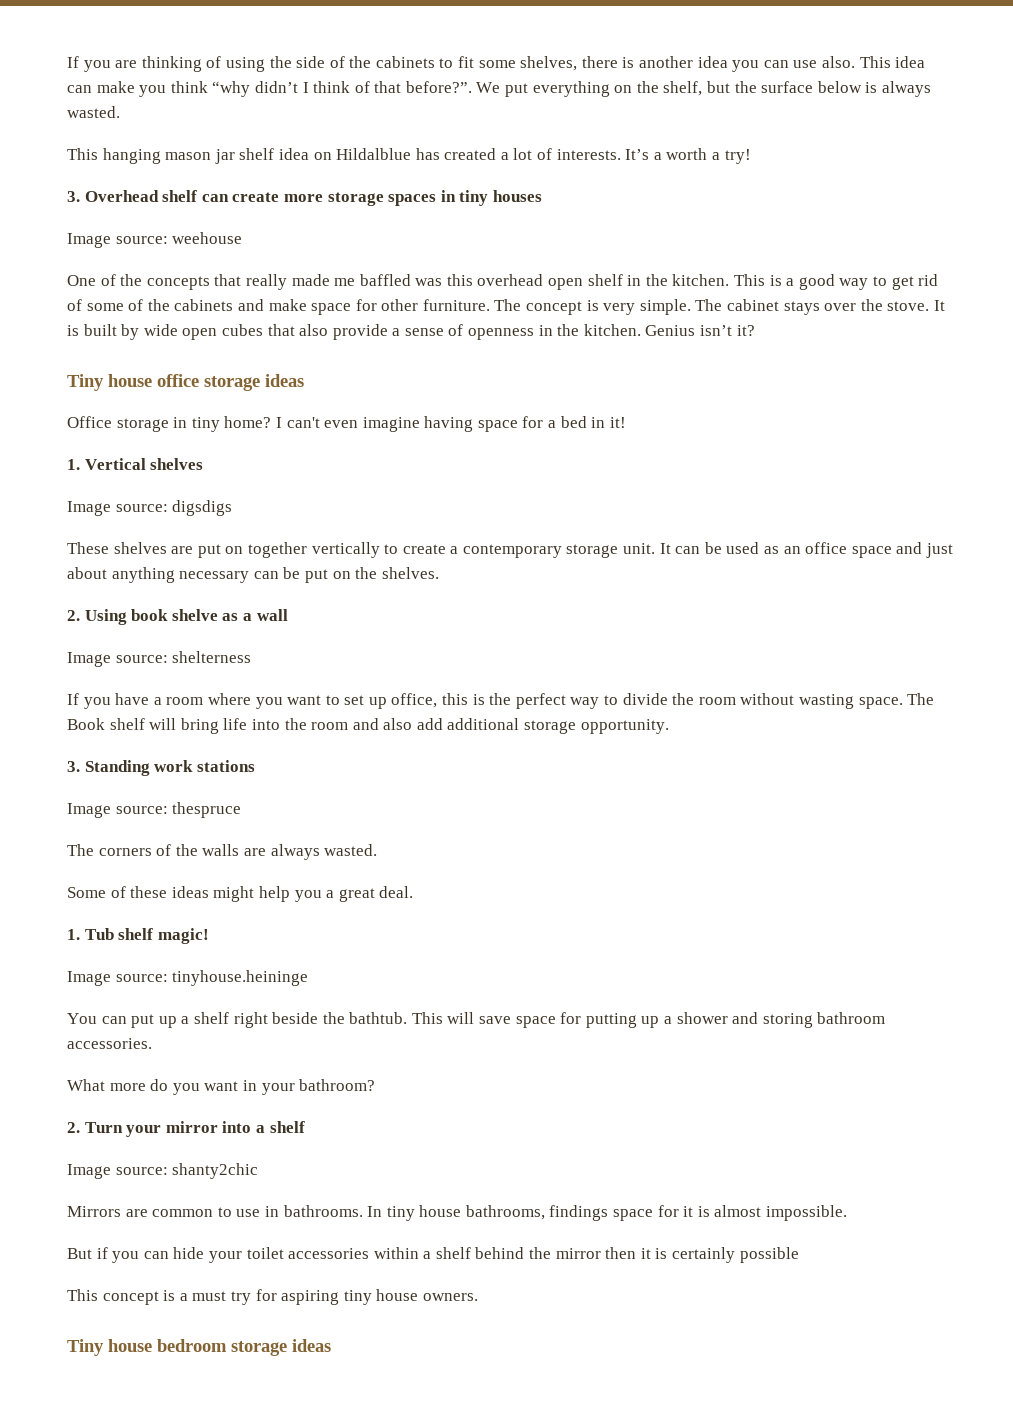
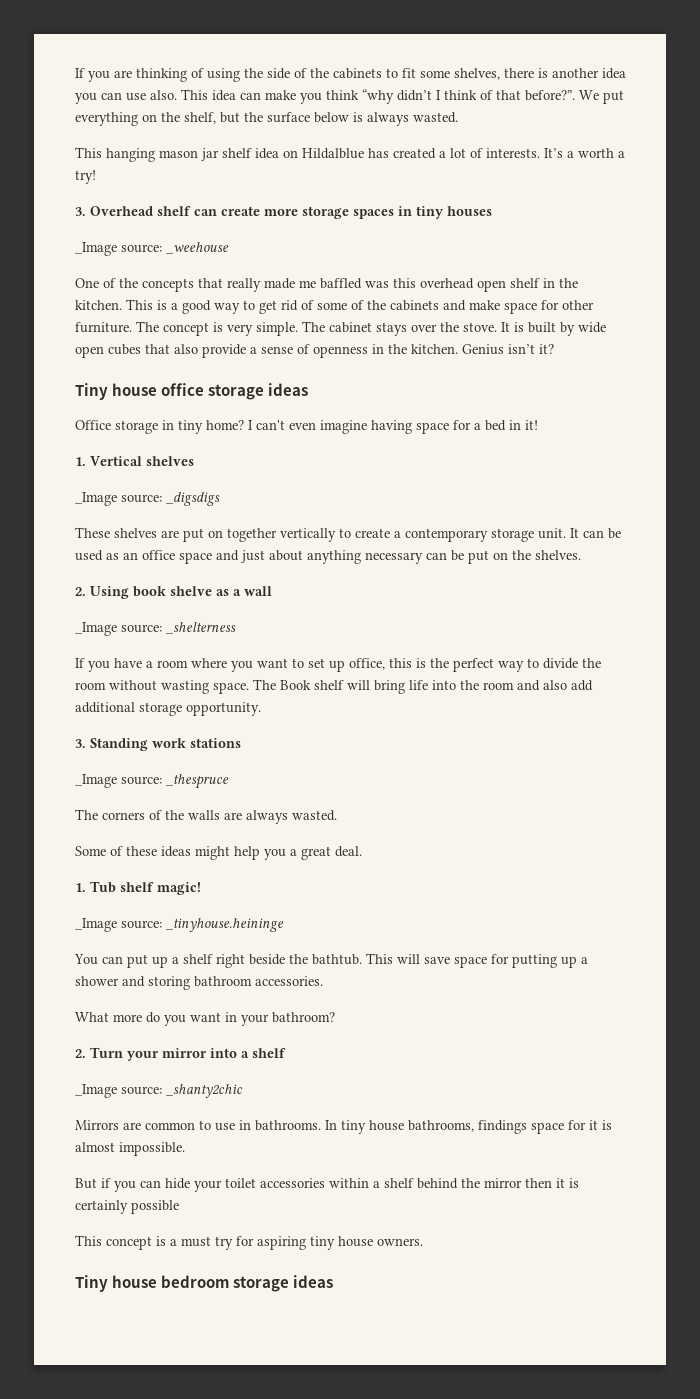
- Image source: weehouse
+ _Image source: _weehouse
- Image source: digsdigs
+ _Image source: _digsdigs
- Image source: shelterness
+ _Image source: _shelterness
- Image source: thespruce
+ _Image source: _thespruce
- Image source: tinyhouse.heininge
+ _Image source: _tinyhouse.heininge
- Image source: shanty2chic
+ _Image source: _shanty2chic

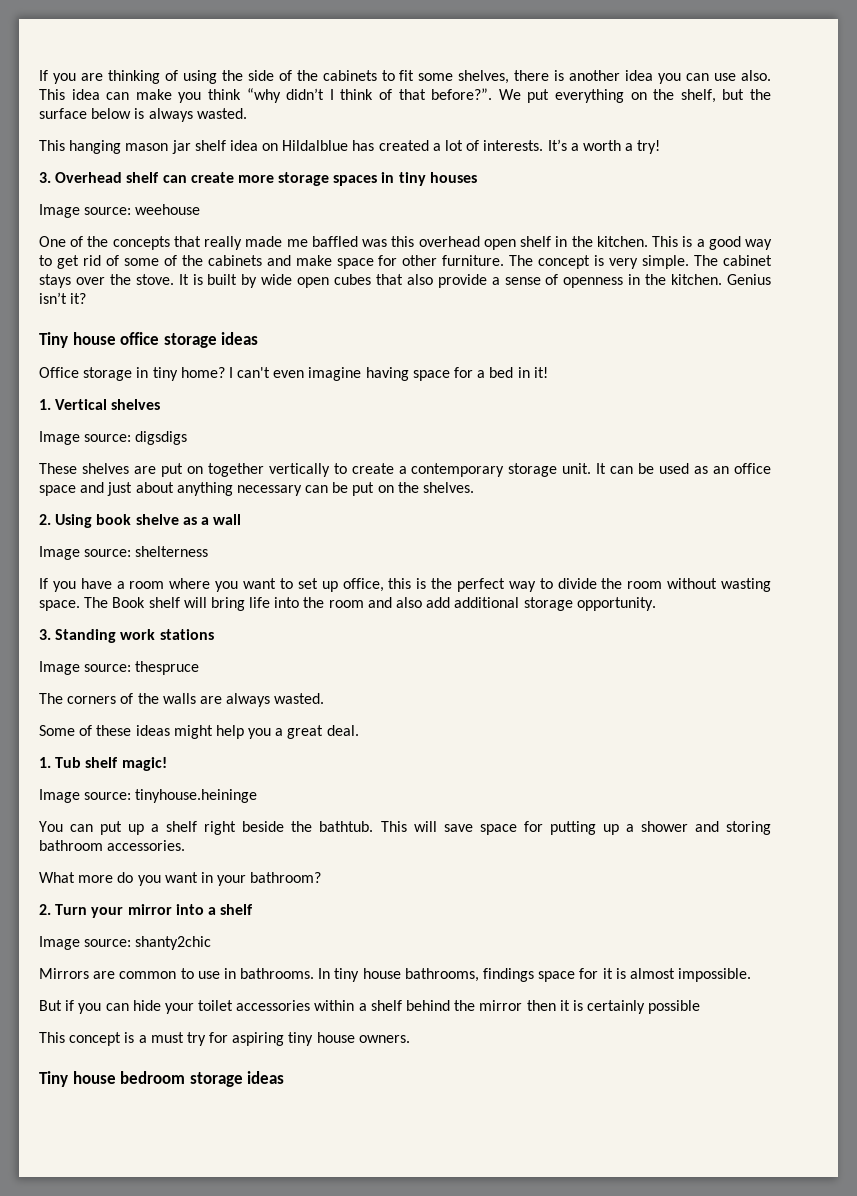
- _Image source: _weehouse
+ Image source: weehouse
- _Image source: _digsdigs
+ Image source: digsdigs
- _Image source: _shelterness
+ Image source: shelterness
- _Image source: _thespruce
+ Image source: thespruce
- _Image source: _tinyhouse.heininge
+ Image source: tinyhouse.heininge
- _Image source: _shanty2chic
+ Image source: shanty2chic

